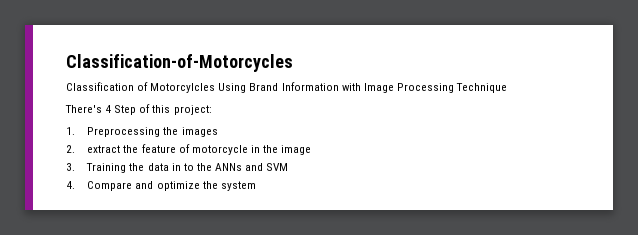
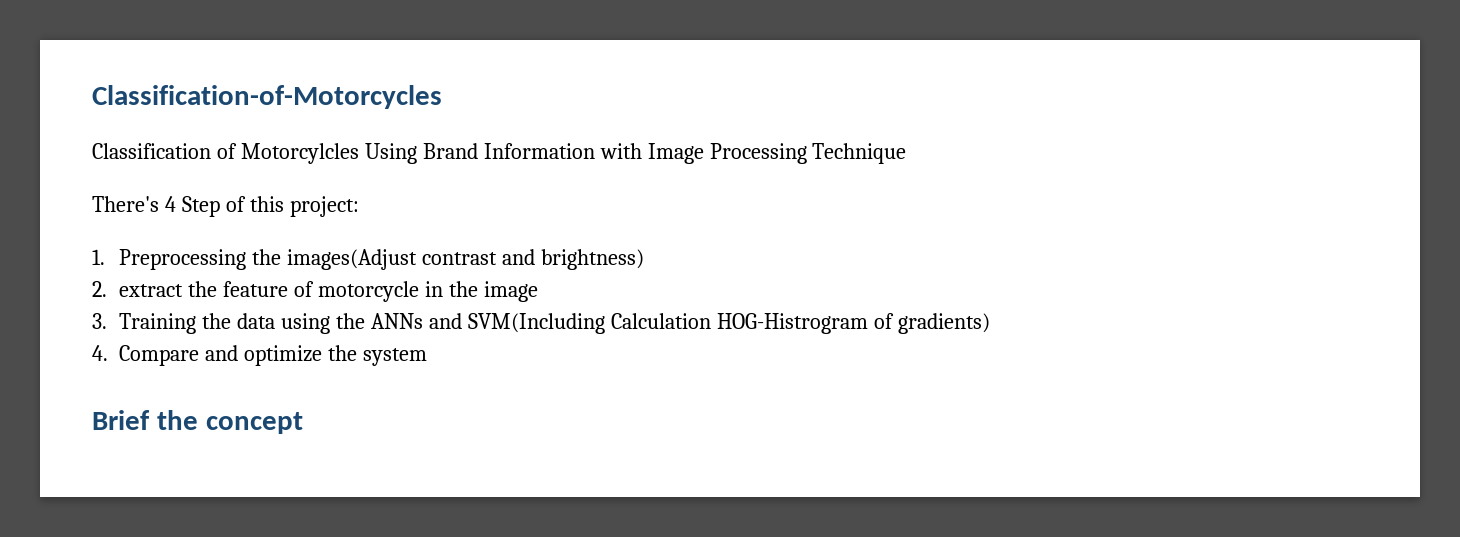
- 1. Preprocessing the images
+ 1. Preprocessing the images(Adjust contrast and brightness)
- 3. Training the data in to the ANNs and SVM
+ 3. Training the data using the ANNs and SVM(Including Calculation HOG-Histrogram of gradients)
+ Brief the concept

